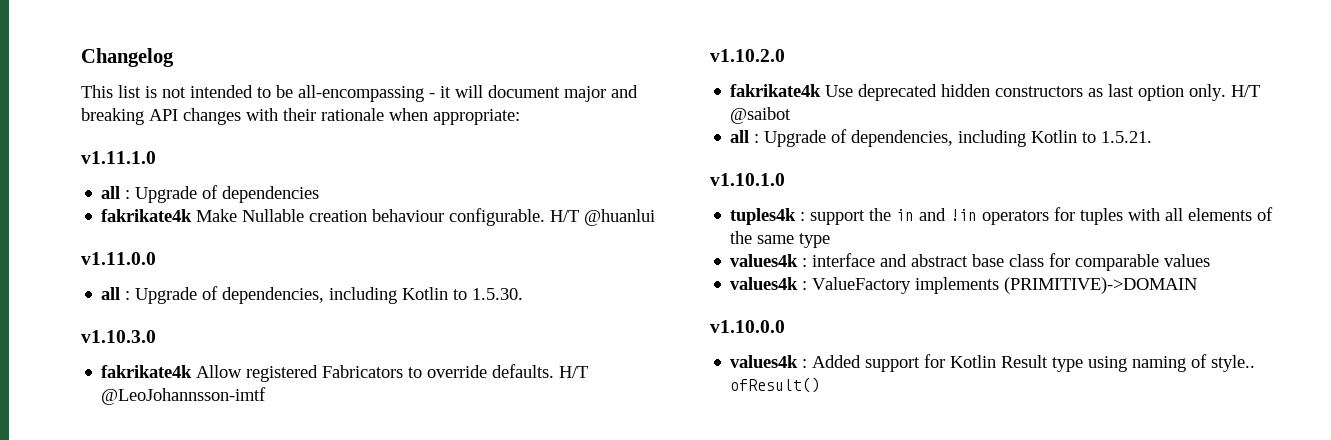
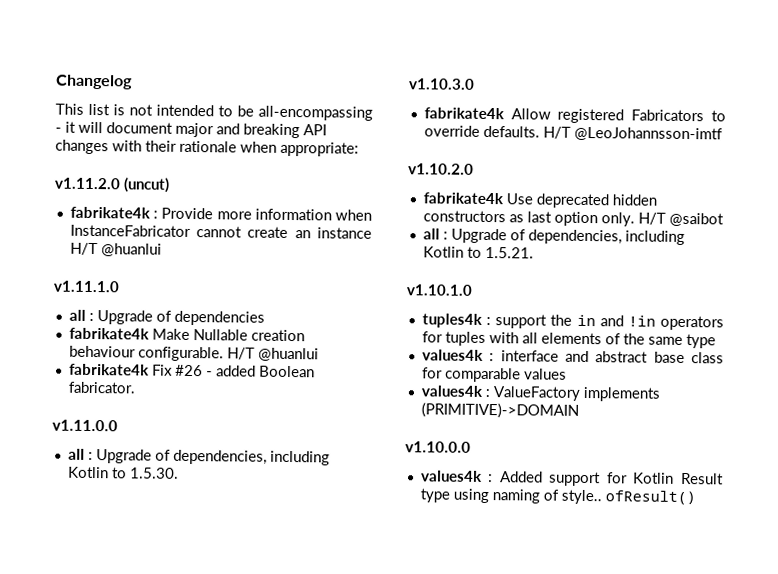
+ v1.11.2.0 (uncut)
+ fabrikate4k : Provide more information when InstanceFabricator cannot create an instance H/T @huanlui
- fakrikate4k Make Nullable creation behaviour configurable.
+ fabrikate4k Make Nullable creation behaviour configurable.
+ fabrikate4k Fix #26 - added Boolean fabricator.
- fakrikate4k Allow registered Fabricators to override defaults.
+ fabrikate4k Allow registered Fabricators to override defaults.
- fakrikate4k Use deprecated hidden constructors as last option only.
+ fabrikate4k Use deprecated hidden constructors as last option only.

